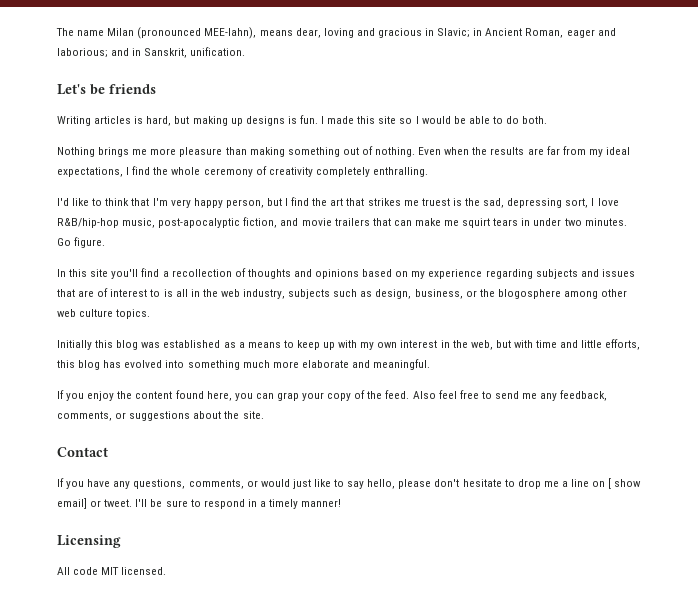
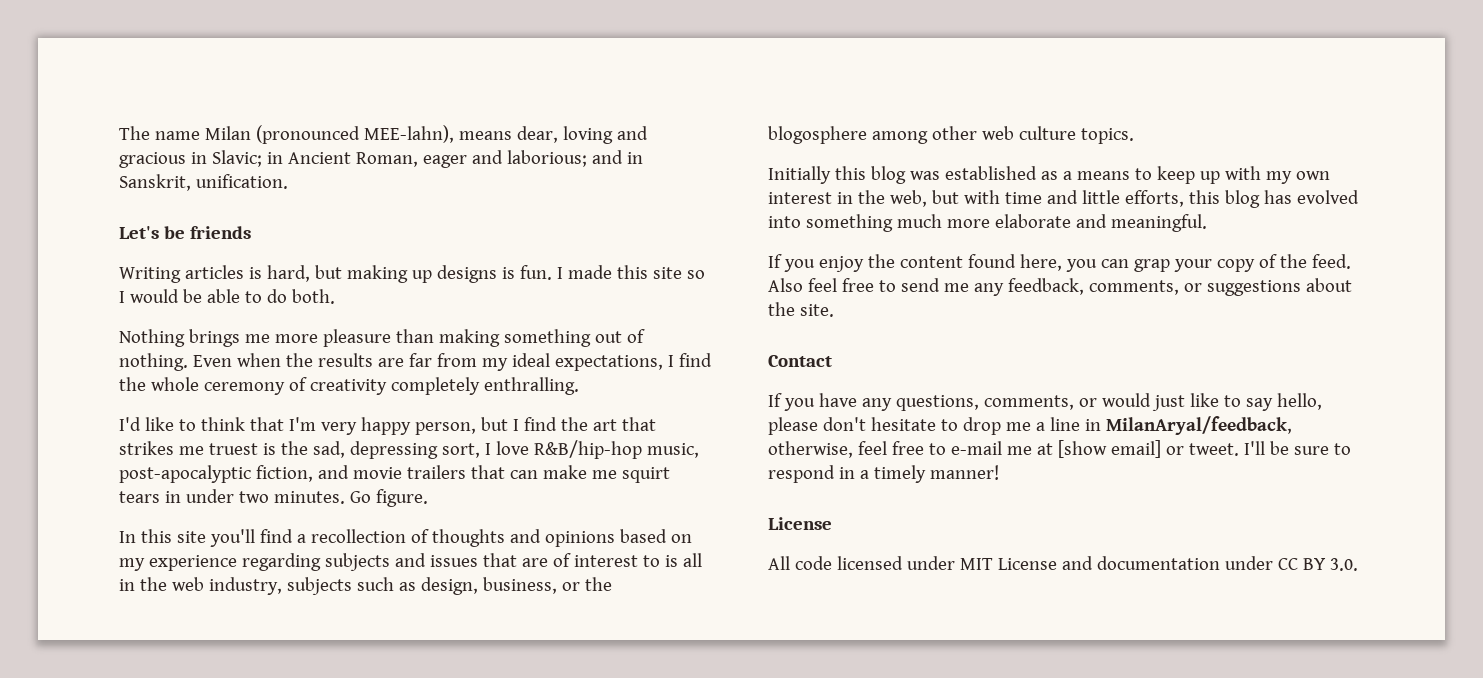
- If you have any questions, comments, or would just like to say hello, please don't hesitate to drop me a line on [ show email] or tweet.
+ If you have any questions, comments, or would just like to say hello, please don't hesitate to drop me a line in MilanAryal/feedback, otherwise, feel free to e-mail me at [show email] or tweet.
  I'll be sure to respond in a timely manner!
- Licensing
+ License
- All code MIT licensed.
+ All code licensed under MIT License and documentation under CC BY 3.0.

